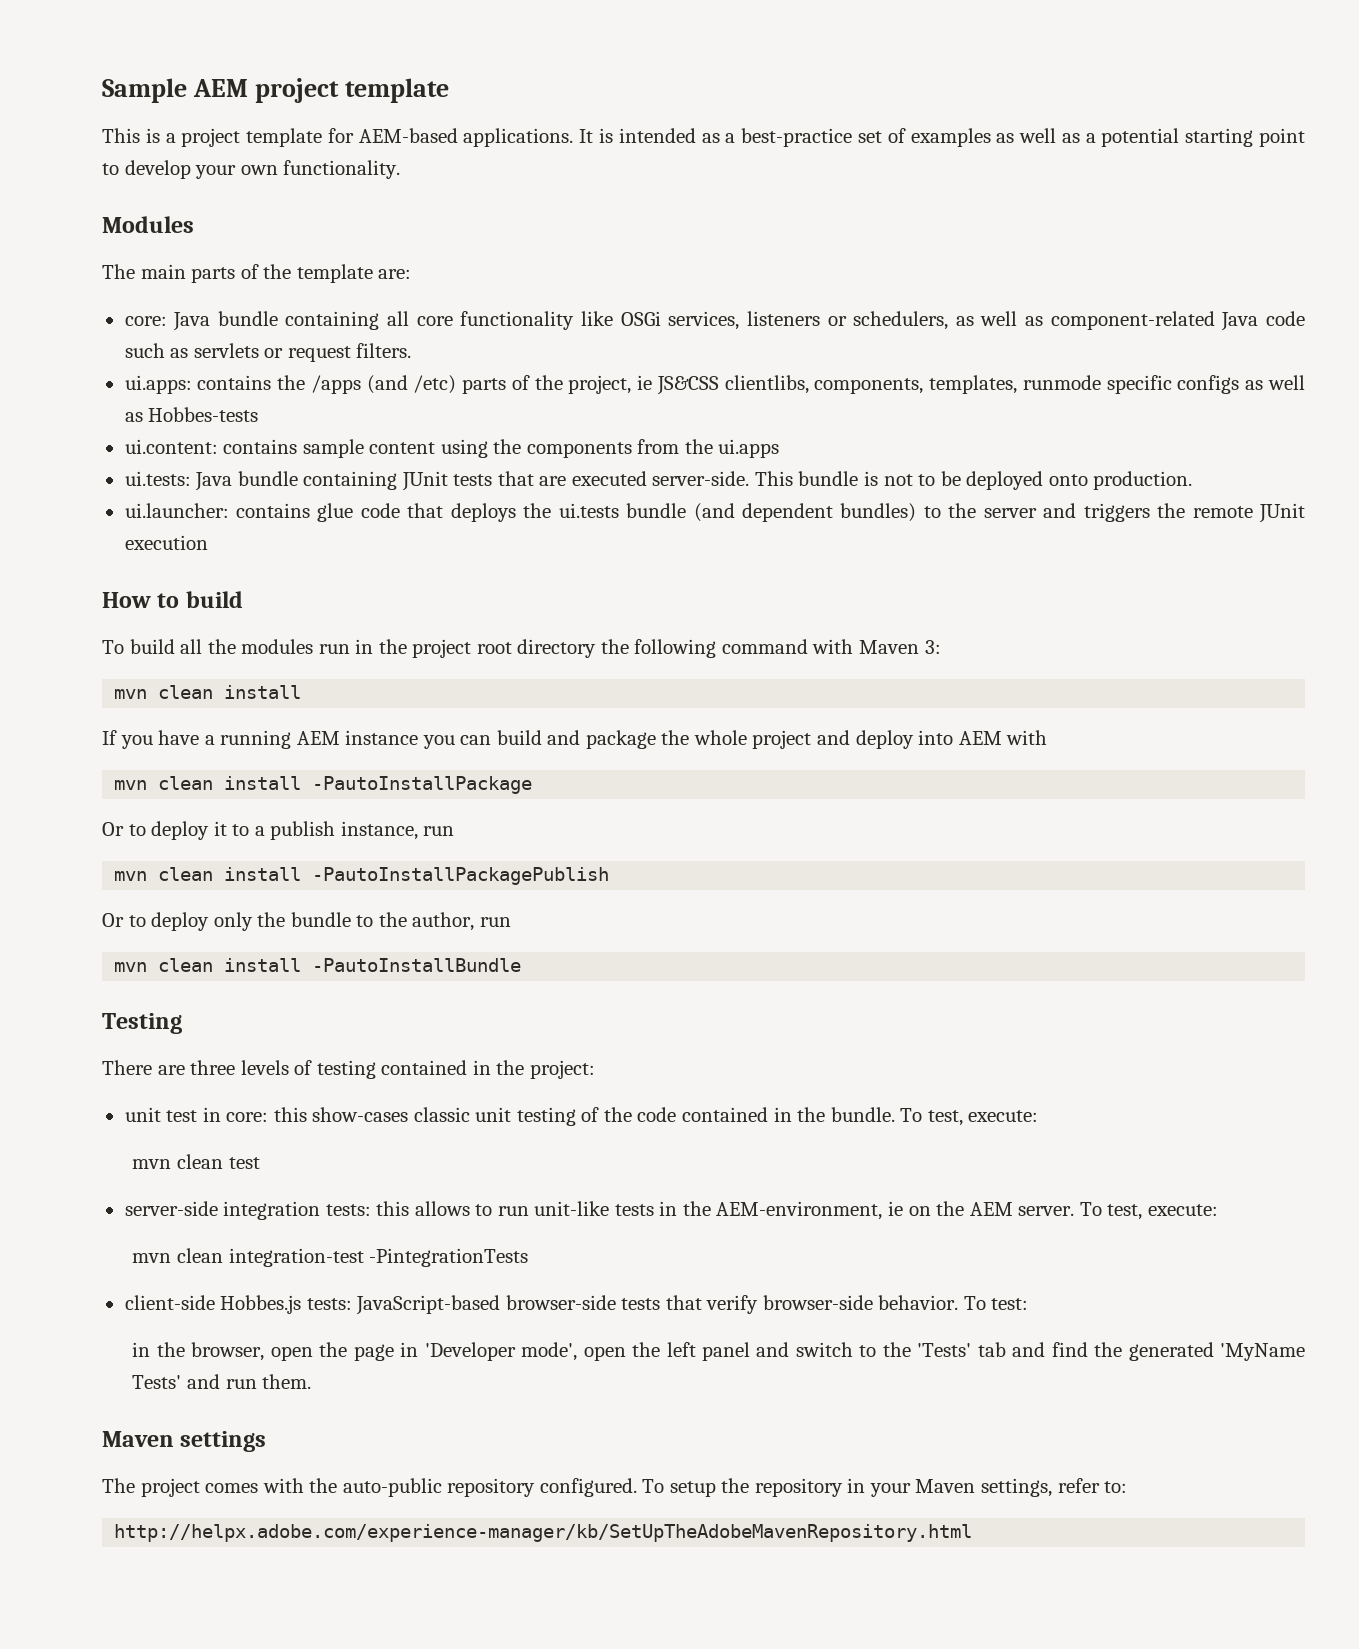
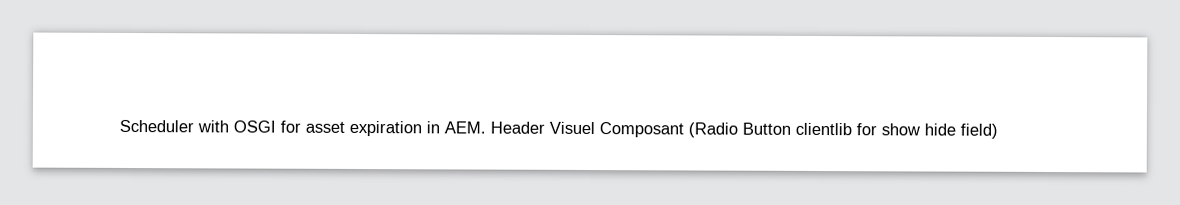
- Sample AEM project template
- This is a project template for AEM-based applications. It is intended as a best-practice set of examples as well as a potential starting point to develop your own functionality.
- Modules
- The main parts of the template are:
- core: Java bundle containing all core functionality like OSGi services, listeners or schedulers, as well as component-related Java code such as servlets or request filters.
- ui.apps: contains the /apps (and /etc) parts of the project, ie JS&CSS clientlibs, components, templates, runmode specific configs as well as Hobbes-tests
- ui.content: contains sample content using the components from the ui.apps
- ui.tests: Java bundle containing JUnit tests that are executed server-side. This bundle is not to be deployed onto production.
- ui.launcher: contains glue code that deploys the ui.tests bundle (and dependent bundles) to the server and triggers the remote JUnit execution
- How to build
- To build all the modules run in the project root directory the following command with Maven 3:
- mvn clean install
- If you have a running AEM instance you can build and package the whole project and deploy into AEM with
- mvn clean install -PautoInstallPackage
- Or to deploy it to a publish instance, run
- mvn clean install -PautoInstallPackagePublish
- Or to deploy only the bundle to the author, run
- mvn clean install -PautoInstallBundle
- Testing
- There are three levels of testing contained in the project:
- unit test in core: this show-cases classic unit testing of the code contained in the bundle. To test, execute:
- mvn clean test
- server-side integration tests: this allows to run unit-like tests in the AEM-environment, ie on the AEM server. To test, execute:
- mvn clean integration-test -PintegrationTests
- client-side Hobbes.js tests: JavaScript-based browser-side tests that verify browser-side behavior. To test:
- in the browser, open the page in 'Developer mode', open the left panel and switch to the 'Tests' tab and find the generated 'MyName Tests' and run them.
- Maven settings
- The project comes with the auto-public repository configured. To setup the repository in your Maven settings, refer to:
- http://helpx.adobe.com/experience-manager/kb/SetUpTheAdobeMavenRepository.html
+ Scheduler with OSGI for asset expiration in AEM. Header Visuel Composant (Radio Button clientlib for show hide field)

